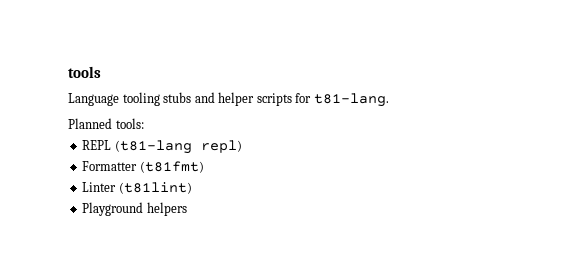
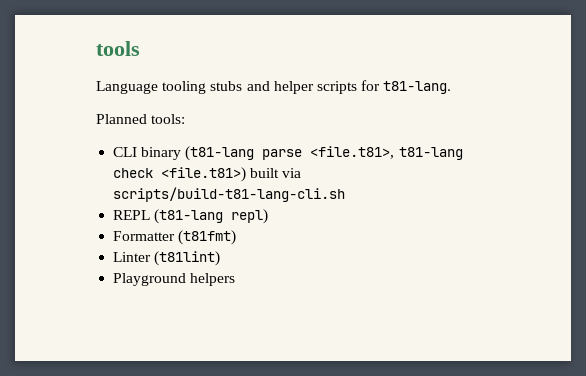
+ CLI binary (t81-lang parse <file.t81>, t81-lang check <file.t81>) built via scripts/build-t81-lang-cli.sh

